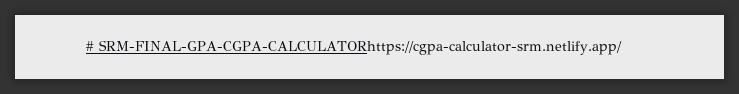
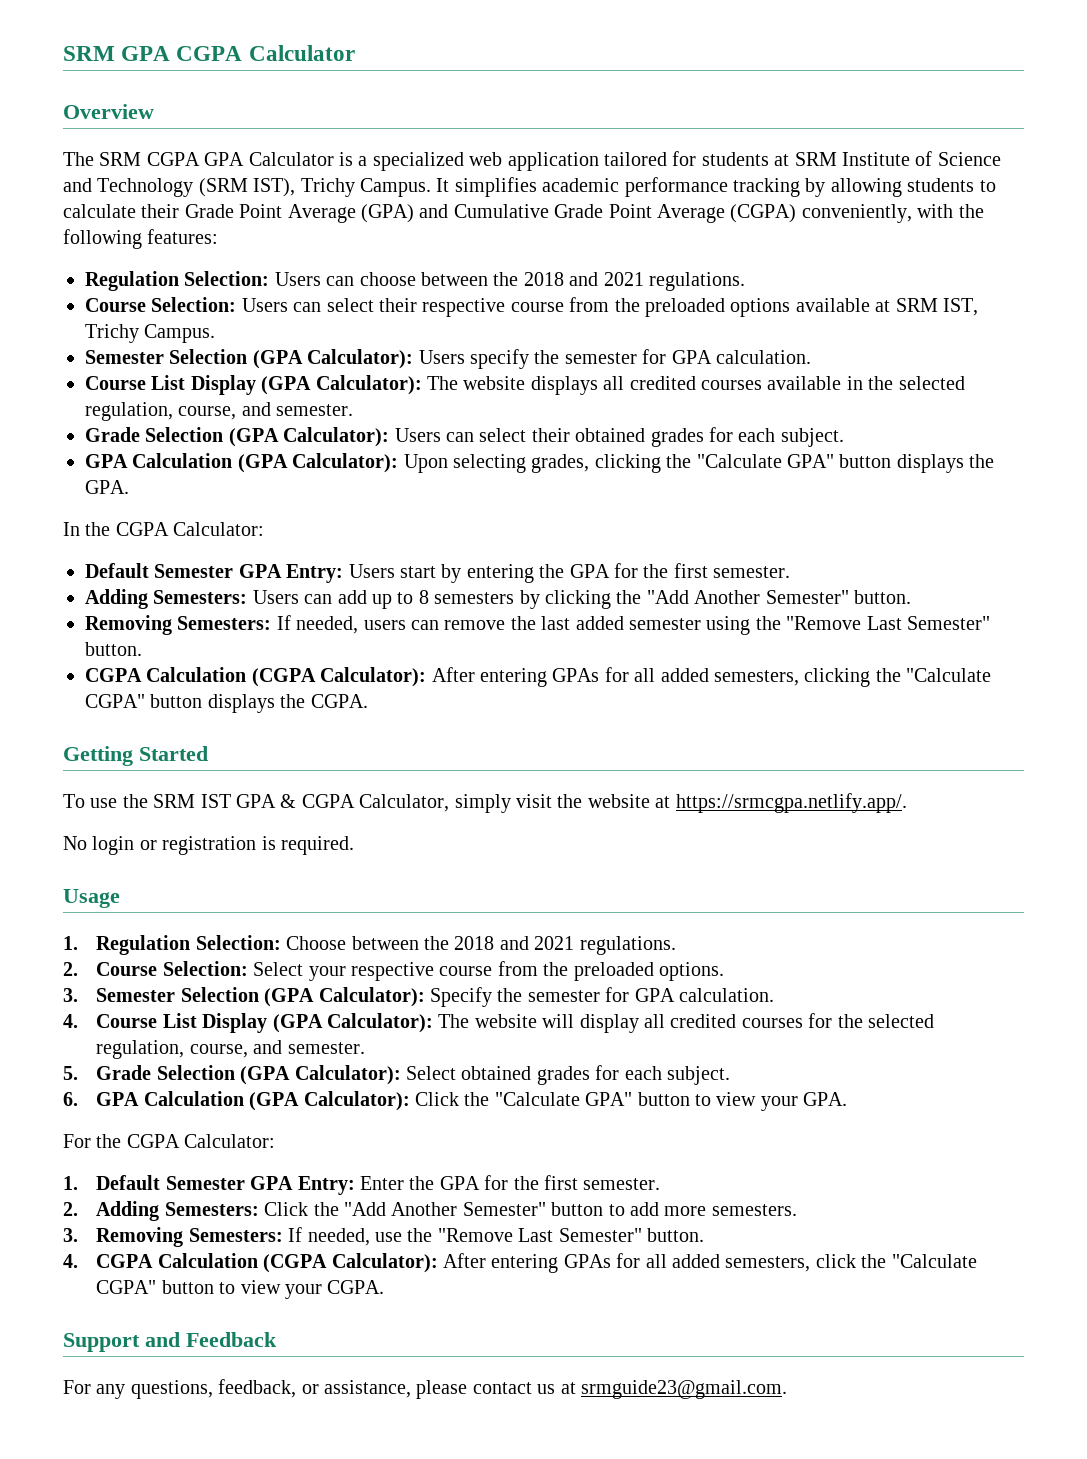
- # SRM-FINAL-GPA-CGPA-CALCULATORhttps://cgpa-calculator-srm.netlify.app/
+ SRM GPA CGPA Calculator
+ Overview
+ The SRM CGPA GPA Calculator is a specialized web application tailored for students at SRM Institute of Science and Technology (SRM IST), Trichy Campus. It simplifies academic performance tracking by allowing students to calculate their Grade Point Average (GPA) and Cumulative Grade Point Average (CGPA) conveniently, with the following features:
+ Regulation Selection: Users can choose between the 2018 and 2021 regulations.
+ Course Selection: Users can select their respective course from the preloaded options available at SRM IST, Trichy Campus.
+ Semester Selection (GPA Calculator): Users specify the semester for GPA calculation.
+ Course List Display (GPA Calculator): The website displays all credited courses available in the selected regulation, course, and semester.
+ Grade Selection (GPA Calculator): Users can select their obtained grades for each subject.
+ GPA Calculation (GPA Calculator): Upon selecting grades, clicking the "Calculate GPA" button displays the GPA.
+ In the CGPA Calculator:
+ Default Semester GPA Entry: Users start by entering the GPA for the first semester.
+ Adding Semesters: Users can add up to 8 semesters by clicking the "Add Another Semester" button.
+ Removing Semesters: If needed, users can remove the last added semester using the "Remove Last Semester" button.
+ CGPA Calculation (CGPA Calculator): After entering GPAs for all added semesters, clicking the "Calculate CGPA" button displays the CGPA.
+ Getting Started
+ To use the SRM IST GPA & CGPA Calculator, simply visit the website at https://srmcgpa.netlify.app/.
+ No login or registration is required.
+ Usage
+ 1. Regulation Selection: Choose between the 2018 and 2021 regulations.
+ 2. Course Selection: Select your respective course from the preloaded options.
+ 3. Semester Selection (GPA Calculator): Specify the semester for GPA calculation.
+ 4. Course List Display (GPA Calculator): The website will display all credited courses for the selected regulation, course, and semester.
+ 5. Grade Selection (GPA Calculator): Select obtained grades for each subject.
+ 6. GPA Calculation (GPA Calculator): Click the "Calculate GPA" button to view your GPA.
+ For the CGPA Calculator:
+ 1. Default Semester GPA Entry: Enter the GPA for the first semester.
+ 2. Adding Semesters: Click the "Add Another Semester" button to add more semesters.
+ 3. Removing Semesters: If needed, use the "Remove Last Semester" button.
+ 4. CGPA Calculation (CGPA Calculator): After entering GPAs for all added semesters, click the "Calculate CGPA" button to view your CGPA.
+ Support and Feedback
+ For any questions, feedback, or assistance, please contact us at srmguide23@gmail.com.

